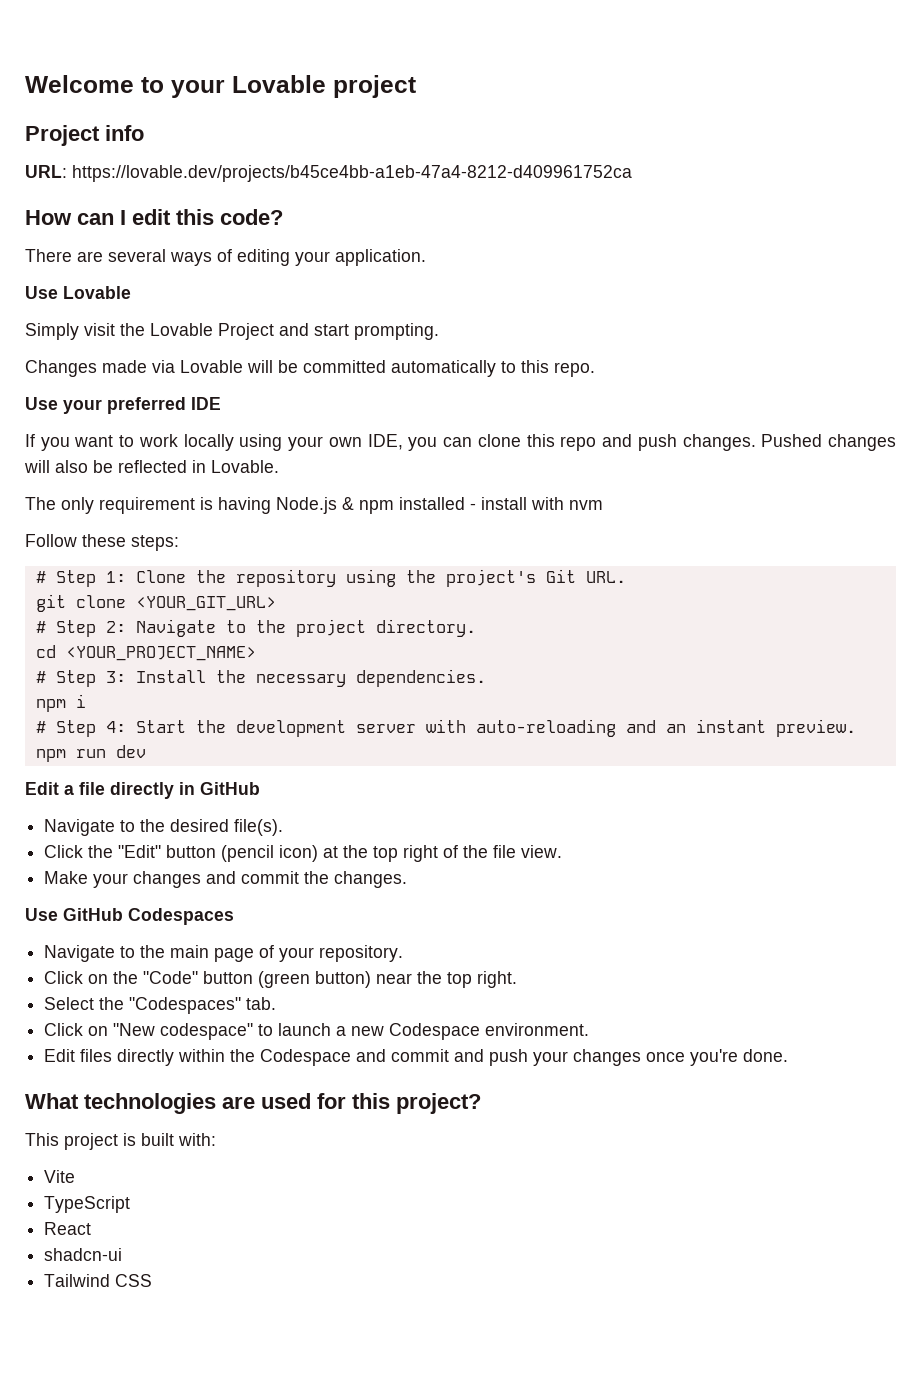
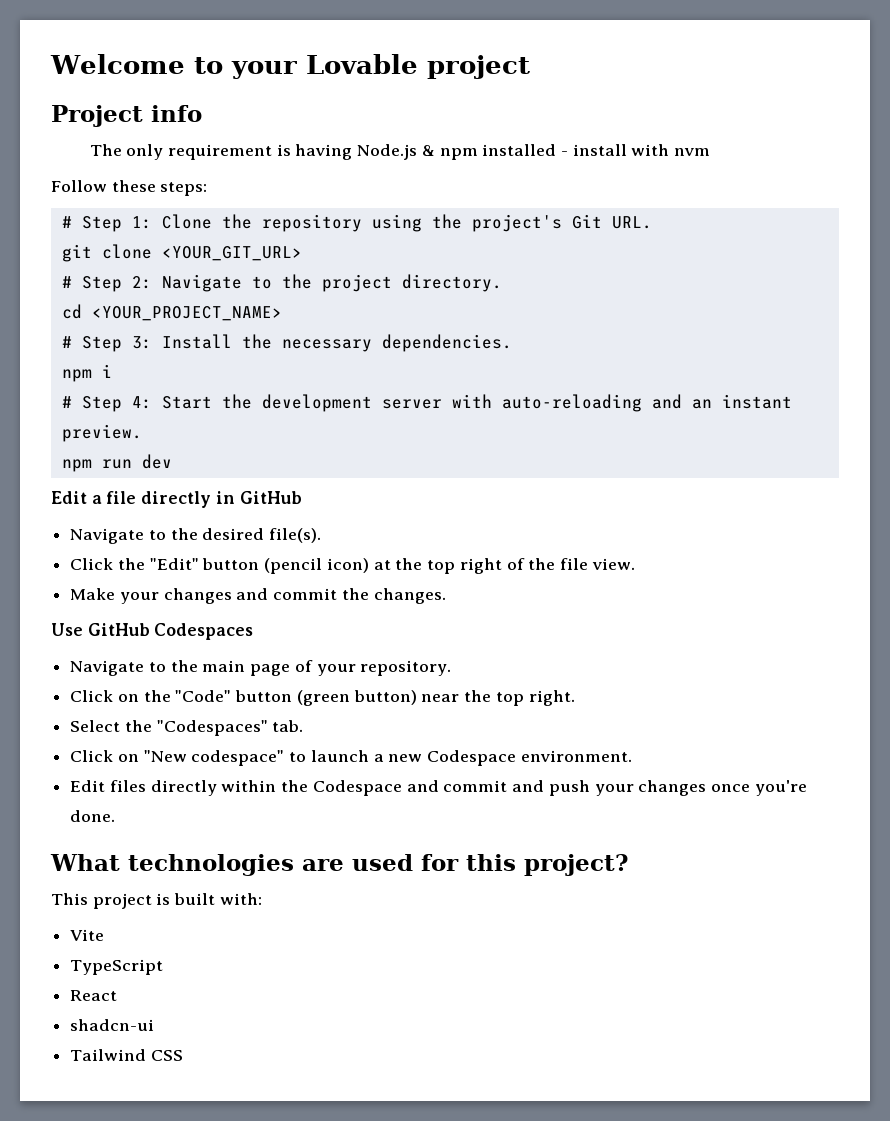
- URL: https://lovable.dev/projects/b45ce4bb-a1eb-47a4-8212-d409961752ca
- How can I edit this code?
- There are several ways of editing your application.
- Use Lovable
- Simply visit the Lovable Project and start prompting.
- Changes made via Lovable will be committed automatically to this repo.
- Use your preferred IDE
- If you want to work locally using your own IDE, you can clone this repo and push changes. Pushed changes will also be reflected in Lovable.

